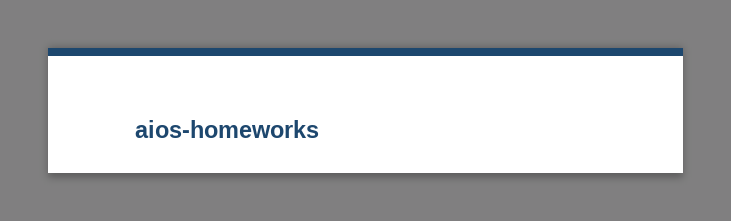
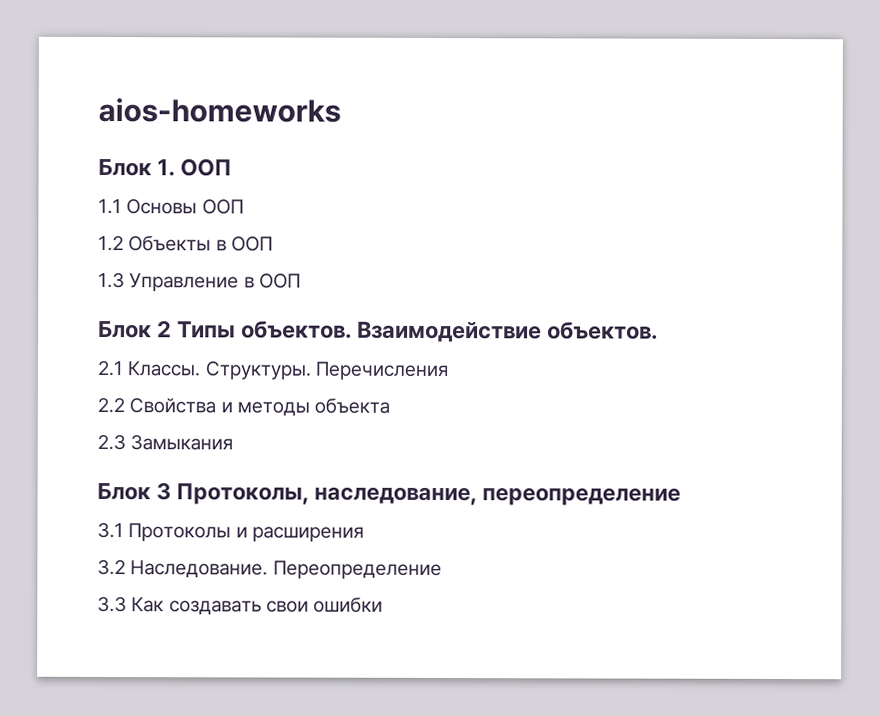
+ Блок 1. ООП
+ 1.1 Основы ООП
+ 1.2 Объекты в ООП
+ 1.3 Управление в ООП
+ Блок 2 Типы объектов. Взаимодействие объектов.
+ 2.1 Классы. Структуры. Перечисления
+ 2.2 Свойства и методы объекта
+ 2.3 Замыкания
+ Блок 3 Протоколы, наследование, переопределение
+ 3.1 Протоколы и расширения
+ 3.2 Наследование. Переопределение
+ 3.3 Как создавать свои ошибки

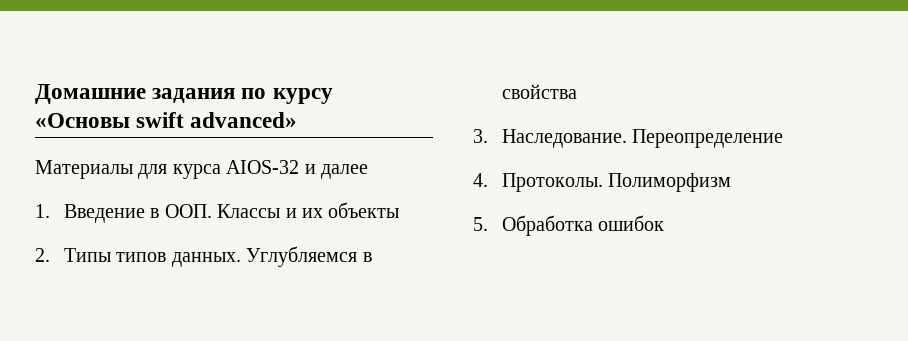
- aios-homeworks
- Блок 1. ООП
- 1.1 Основы ООП
- 1.2 Объекты в ООП
- 1.3 Управление в ООП
- Блок 2 Типы объектов. Взаимодействие объектов.
- 2.1 Классы. Структуры. Перечисления
- 2.2 Свойства и методы объекта
- 2.3 Замыкания
- Блок 3 Протоколы, наследование, переопределение
- 3.1 Протоколы и расширения
- 3.2 Наследование. Переопределение
- 3.3 Как создавать свои ошибки
+ Домашние задания по курсу «Основы swift advanced»
+ Материалы для курса AIOS-32 и далее
+ 1. Введение в ООП. Классы и их объекты
+ 2. Типы типов данных. Углубляемся в свойства
+ 3. Наследование. Переопределение
+ 4. Протоколы. Полиморфизм
+ 5. Обработка ошибок

